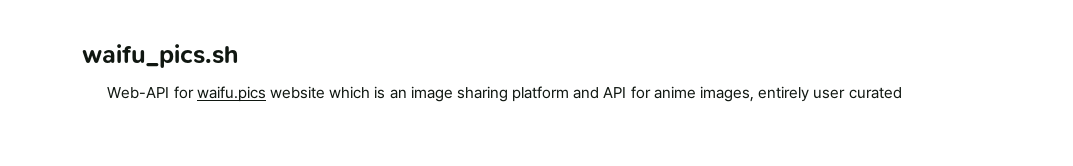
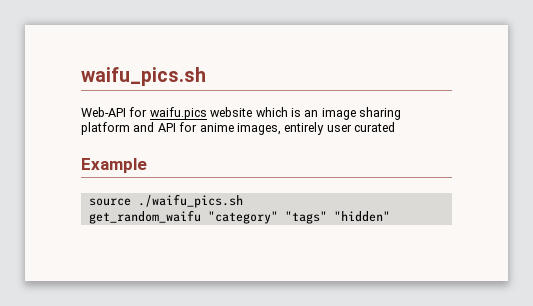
+ Example
+ source ./waifu_pics.sh
+ get_random_waifu "category" "tags" "hidden"

